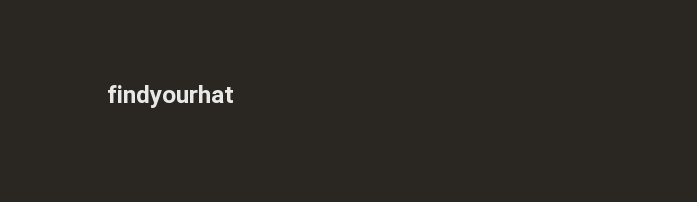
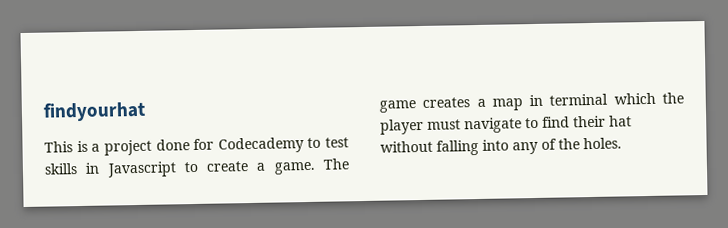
+ This is a project done for Codecademy to test skills in Javascript to create a game. The game creates a map in terminal which the player must navigate to find their hat without falling into any of the holes.

